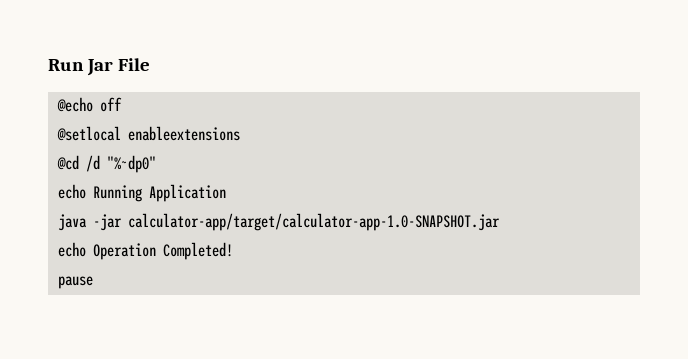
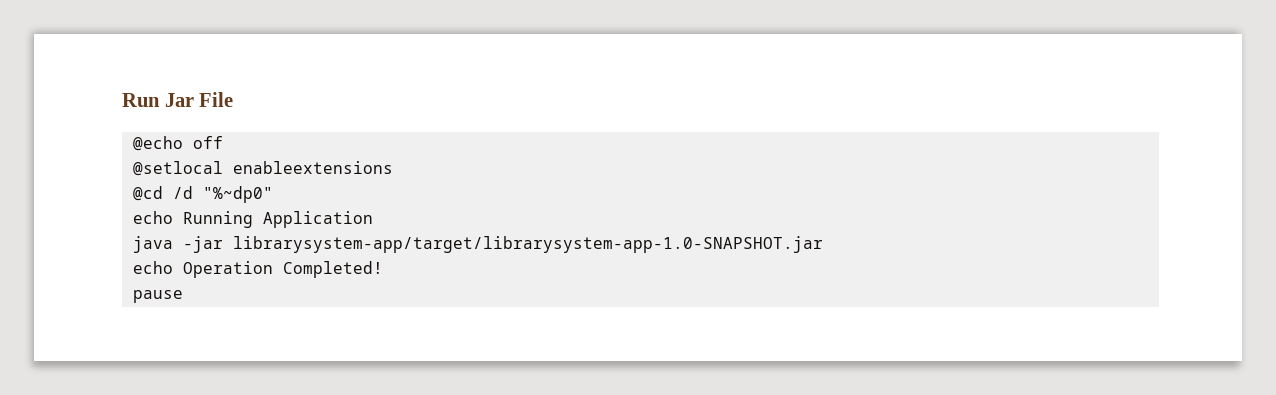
- java -jar calculator-app/target/calculator-app-1.0-SNAPSHOT.jar
+ java -jar librarysystem-app/target/librarysystem-app-1.0-SNAPSHOT.jar

